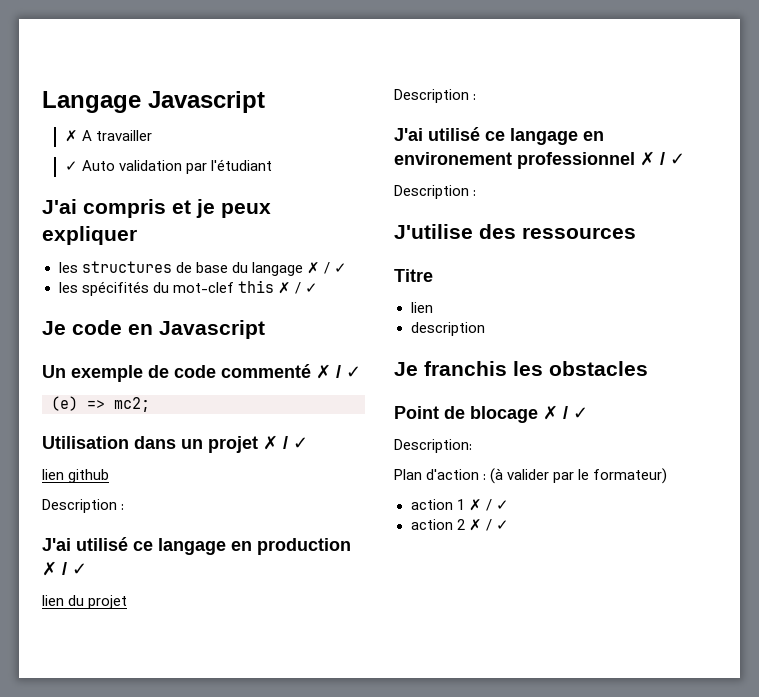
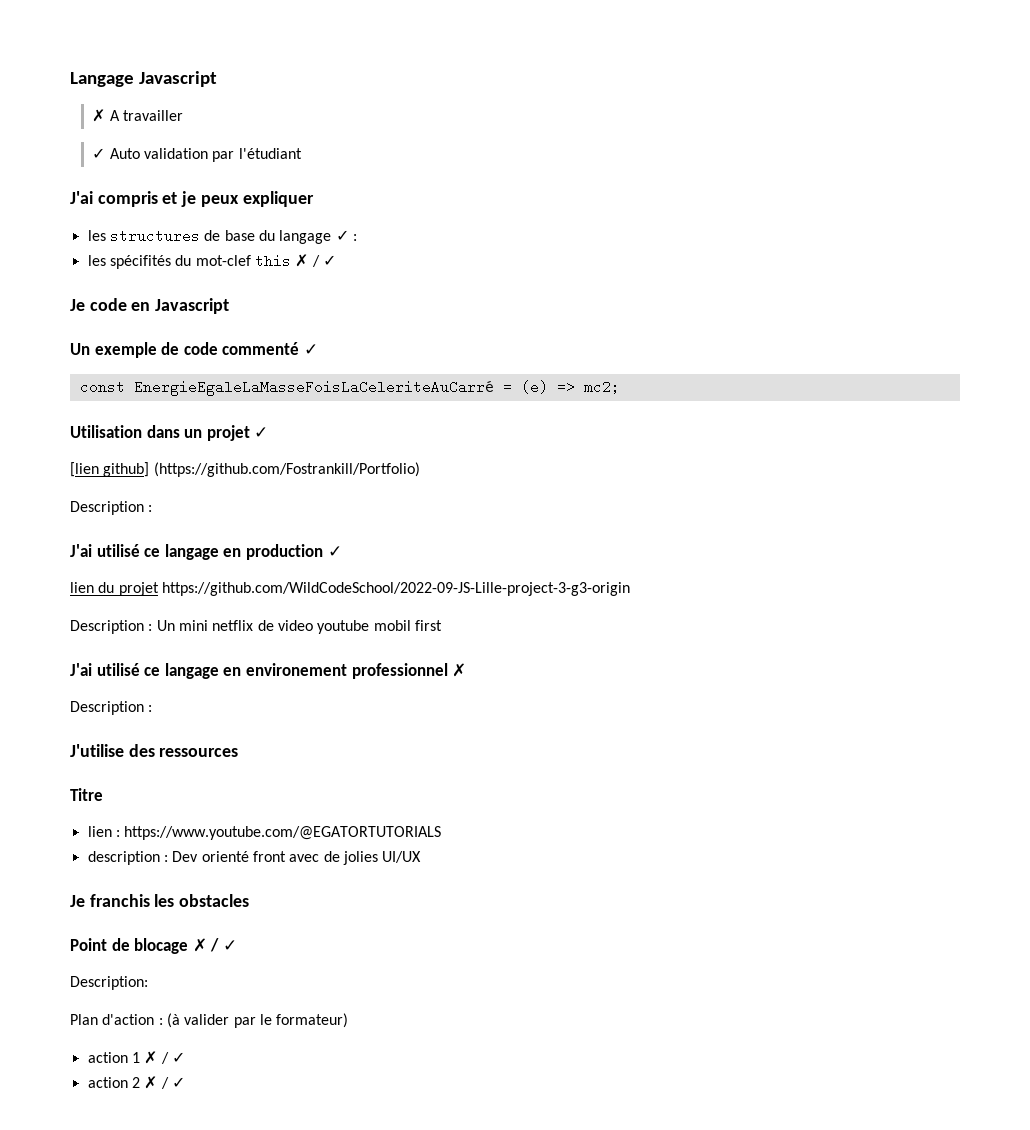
- les structures de base du langage ✗ / ✓
+ les structures de base du langage ✓ :
- Un exemple de code commenté ✗ / ✓
- (e) => mc2;
+ Un exemple de code commenté ✓
+ const EnergieEgaleLaMasseFoisLaCeleriteAuCarré = (e) => mc2;
- Utilisation dans un projet ✗ / ✓
- lien github
+ Utilisation dans un projet ✓
+ [lien github] (https://github.com/Fostrankill/Portfolio)
- J'ai utilisé ce langage en production ✗ / ✓
+ J'ai utilisé ce langage en production ✓
- lien du projet
- Description :
+ lien du projet https://github.com/WildCodeSchool/2022-09-JS-Lille-project-3-g3-origin
+ Description : Un mini netflix de video youtube mobil first
- J'ai utilisé ce langage en environement professionnel ✗ / ✓
+ J'ai utilisé ce langage en environement professionnel ✗
  Titre
- lien
+ lien : https://www.youtube.com/@EGATORTUTORIALS
- description
+ description : Dev orienté front avec de jolies UI/UX

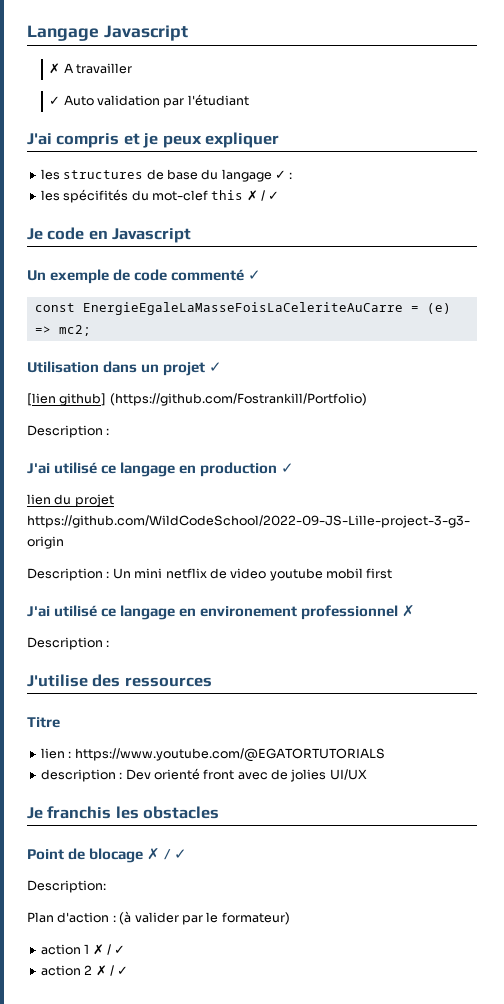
- const EnergieEgaleLaMasseFoisLaCeleriteAuCarré = (e) => mc2;
+ const EnergieEgaleLaMasseFoisLaCeleriteAuCarre = (e) => mc2;

